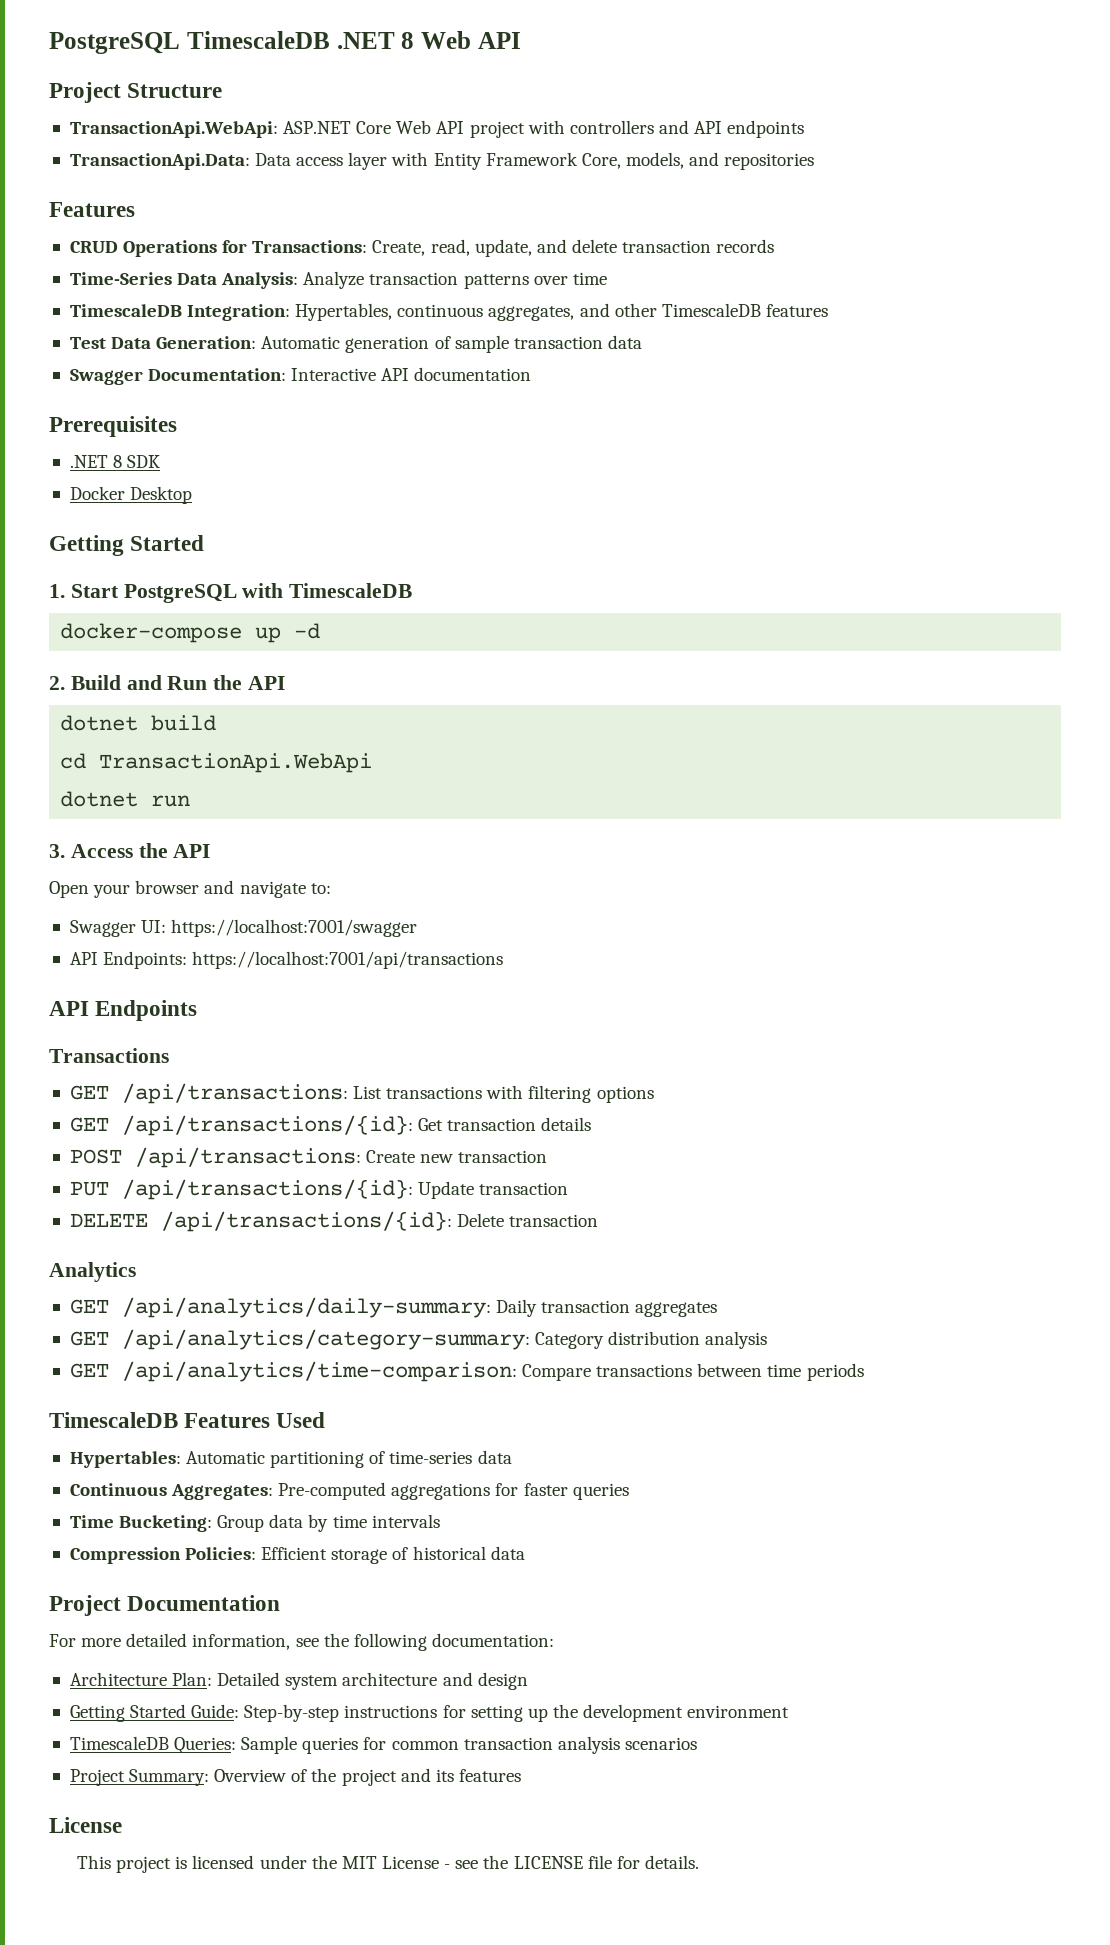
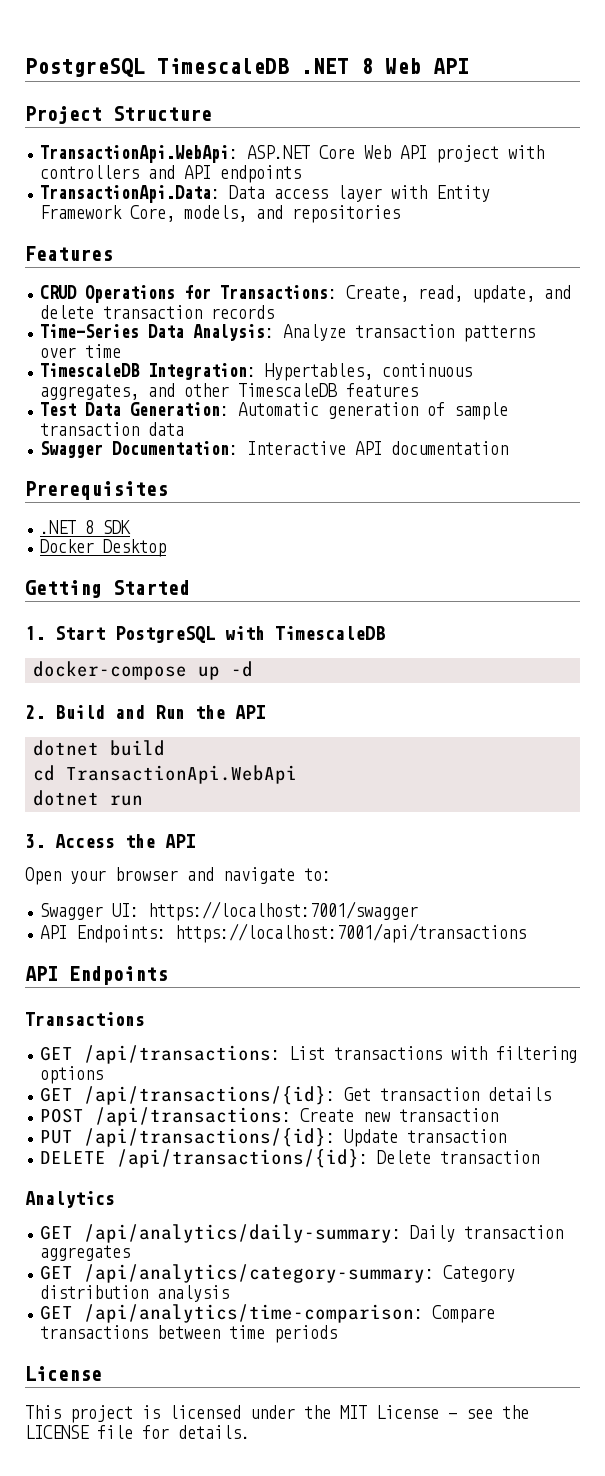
- TimescaleDB Features Used
- Hypertables: Automatic partitioning of time-series data
- Continuous Aggregates: Pre-computed aggregations for faster queries
- Time Bucketing: Group data by time intervals
- Compression Policies: Efficient storage of historical data
- Project Documentation
- For more detailed information, see the following documentation:
- Architecture Plan: Detailed system architecture and design
- Getting Started Guide: Step-by-step instructions for setting up the development environment
- TimescaleDB Queries: Sample queries for common transaction analysis scenarios
- Project Summary: Overview of the project and its features

